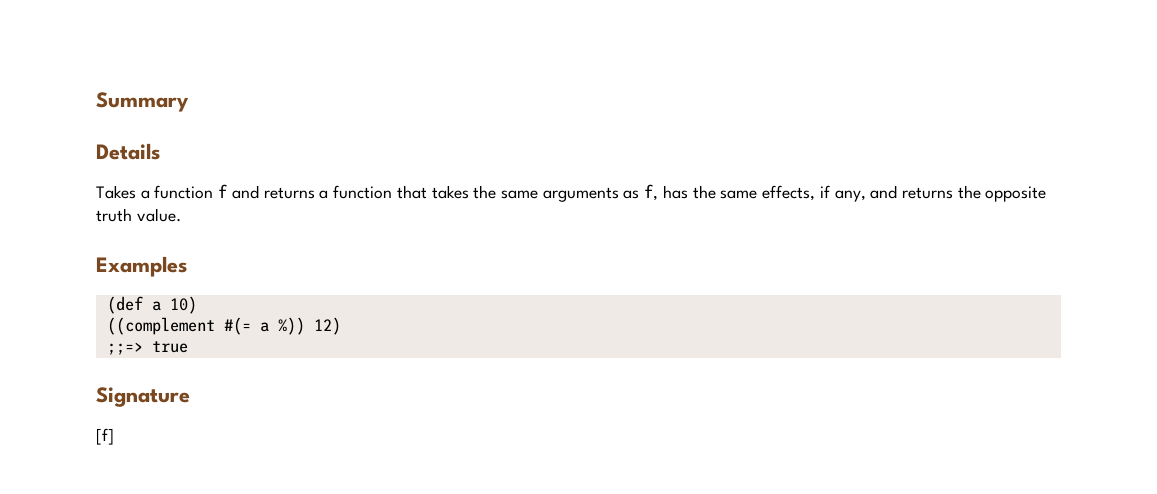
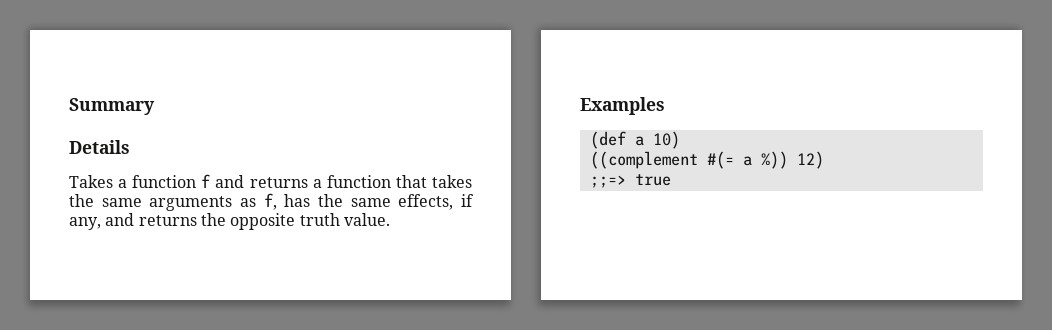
- Signature
- [f]

